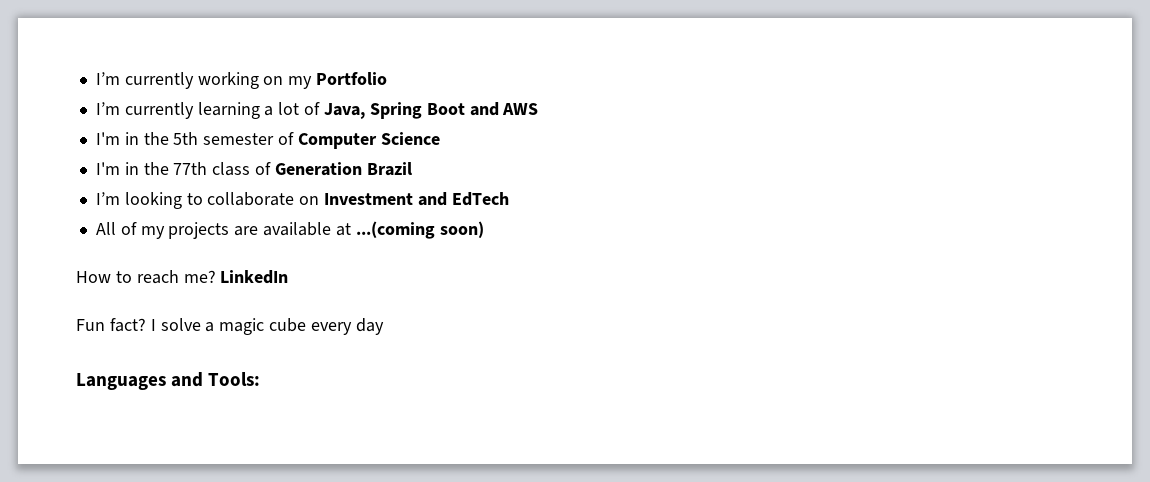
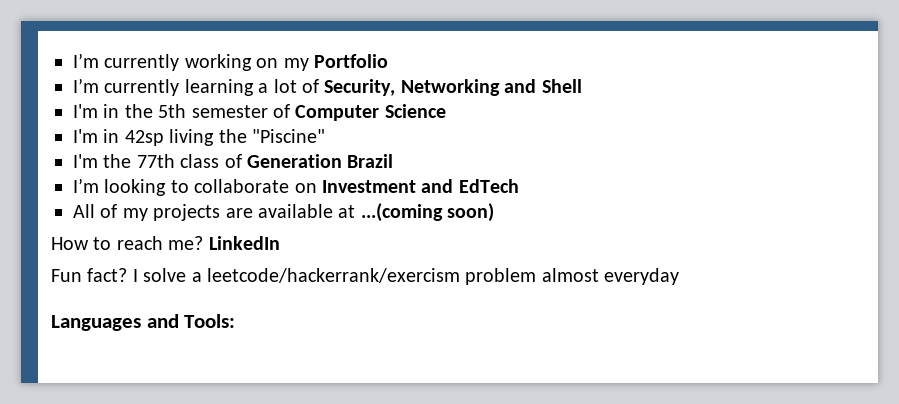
- I’m currently learning a lot of Java, Spring Boot and AWS
+ I’m currently learning a lot of Security, Networking and Shell
- I'm in the 77th class of Generation Brazil
+ I'm in 42sp living the "Piscine"
+ I'm the 77th class of Generation Brazil
- I solve a magic cube every day
+ I solve a leetcode/hackerrank/exercism problem almost everyday

